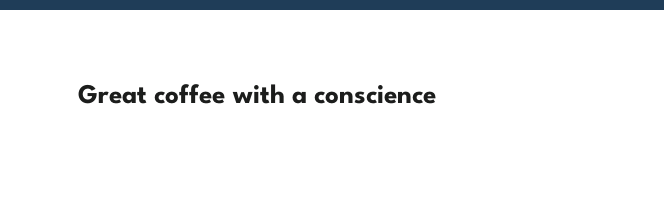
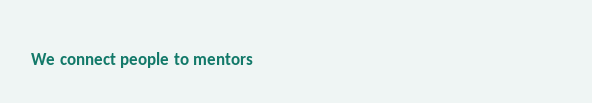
- Great coffee with a conscience
+ We connect people to mentors

